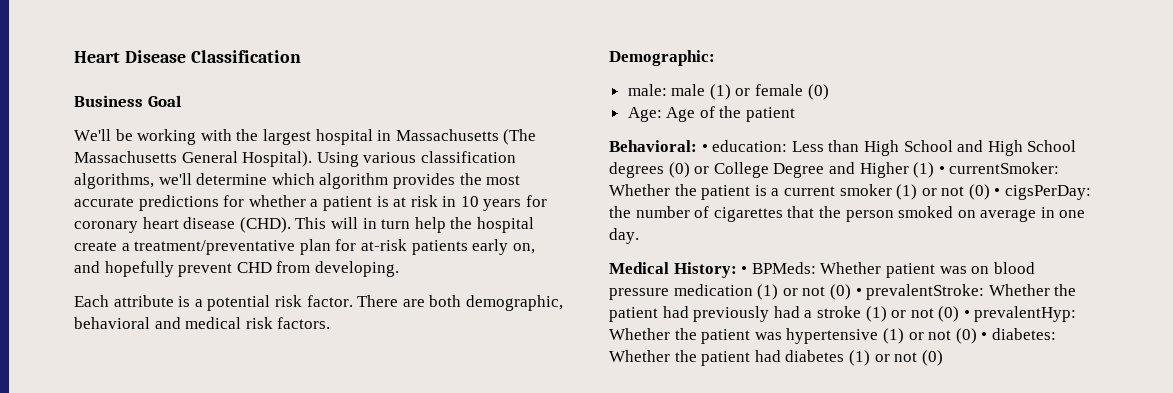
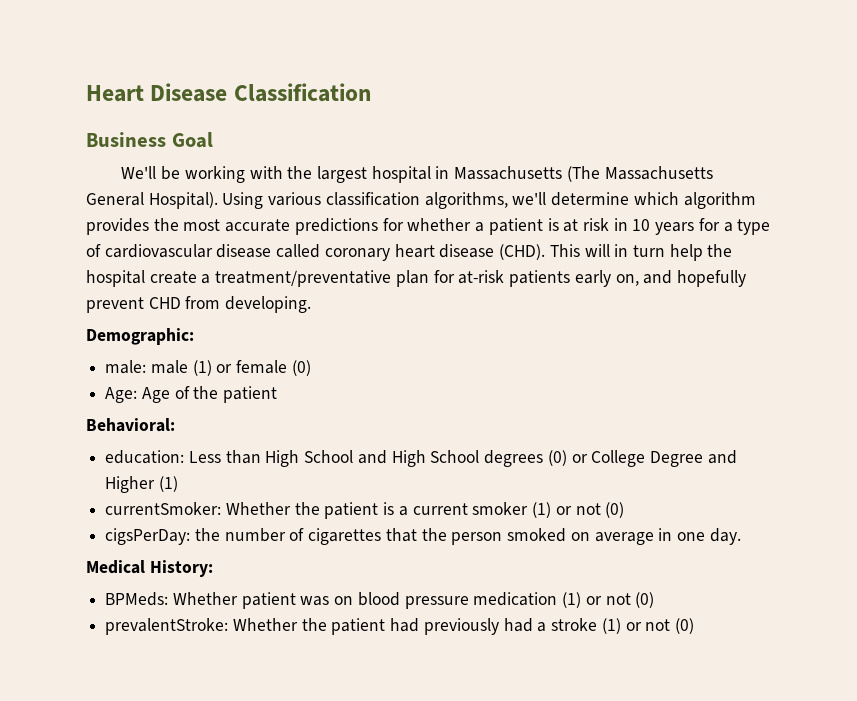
- Using various classification algorithms, we'll determine which algorithm provides the most accurate predictions for whether a patient is at risk in 10 years for coronary heart disease (CHD).
+ Using various classification algorithms, we'll determine which algorithm provides the most accurate predictions for whether a patient is at risk in 10 years for a type of cardiovascular disease called coronary heart disease (CHD).
- Each attribute is a potential risk factor. There are both demographic, behavioral and medical risk factors.
- Behavioral: • education: Less than High School and High School degrees (0) or College Degree and Higher (1) • currentSmoker: Whether the patient is a current smoker (1) or not (0) • cigsPerDay: the number of cigarettes that the person smoked on average in one day.
+ Behavioral:
+ education: Less than High School and High School degrees (0) or College Degree and Higher (1)
+ currentSmoker: Whether the patient is a current smoker (1) or not (0)
+ cigsPerDay: the number of cigarettes that the person smoked on average in one day.
- Medical History: • BPMeds: Whether patient was on blood pressure medication (1) or not (0) • prevalentStroke: Whether the patient had previously had a stroke (1) or not (0) • prevalentHyp: Whether the patient was hypertensive (1) or not (0) • diabetes: Whether the patient had diabetes (1) or not (0)
+ Medical History:
+ BPMeds: Whether patient was on blood pressure medication (1) or not (0)
+ prevalentStroke: Whether the patient had previously had a stroke (1) or not (0)

